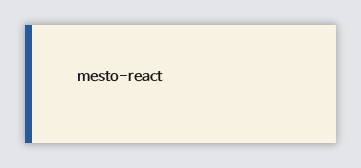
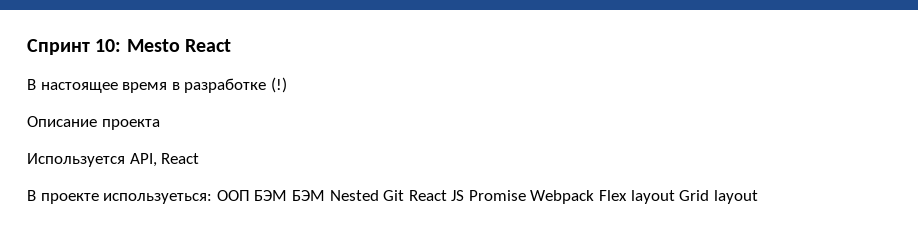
- mesto-react
+ Спринт 10: Mesto React
+ В настоящее время в разработке (!)
+ Описание проекта
+ Используется API, React
+ В проекте используеться: ООП БЭМ БЭМ Nested Git React JS Promise Webpack Flex layout Grid layout

